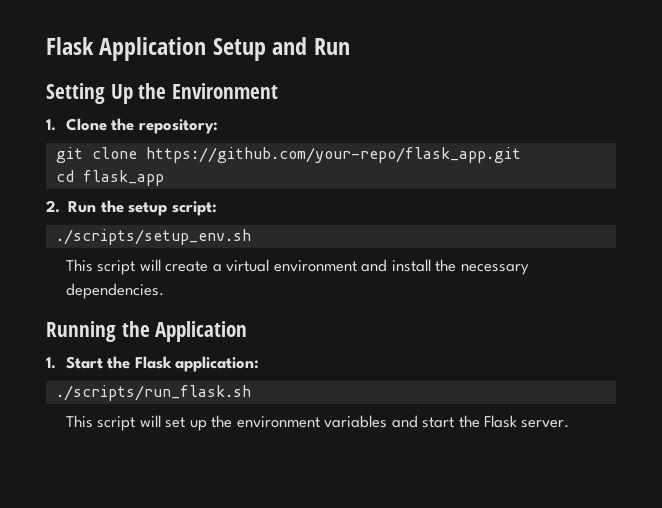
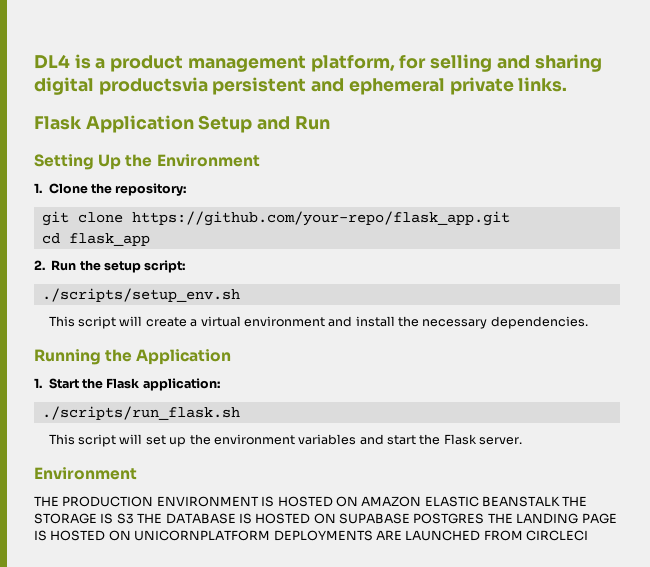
+ DL4 is a product management platform, for selling and sharing digital productsvia persistent and ephemeral private links.
  This script will set up the environment variables and start the Flask server.
+ Environment
+ THE PRODUCTION ENVIRONMENT IS HOSTED ON AMAZON ELASTIC BEANSTALK THE STORAGE IS S3 THE DATABASE IS HOSTED ON SUPABASE POSTGRES THE LANDING PAGE IS HOSTED ON UNICORNPLATFORM DEPLOYMENTS ARE LAUNCHED FROM CIRCLECI

